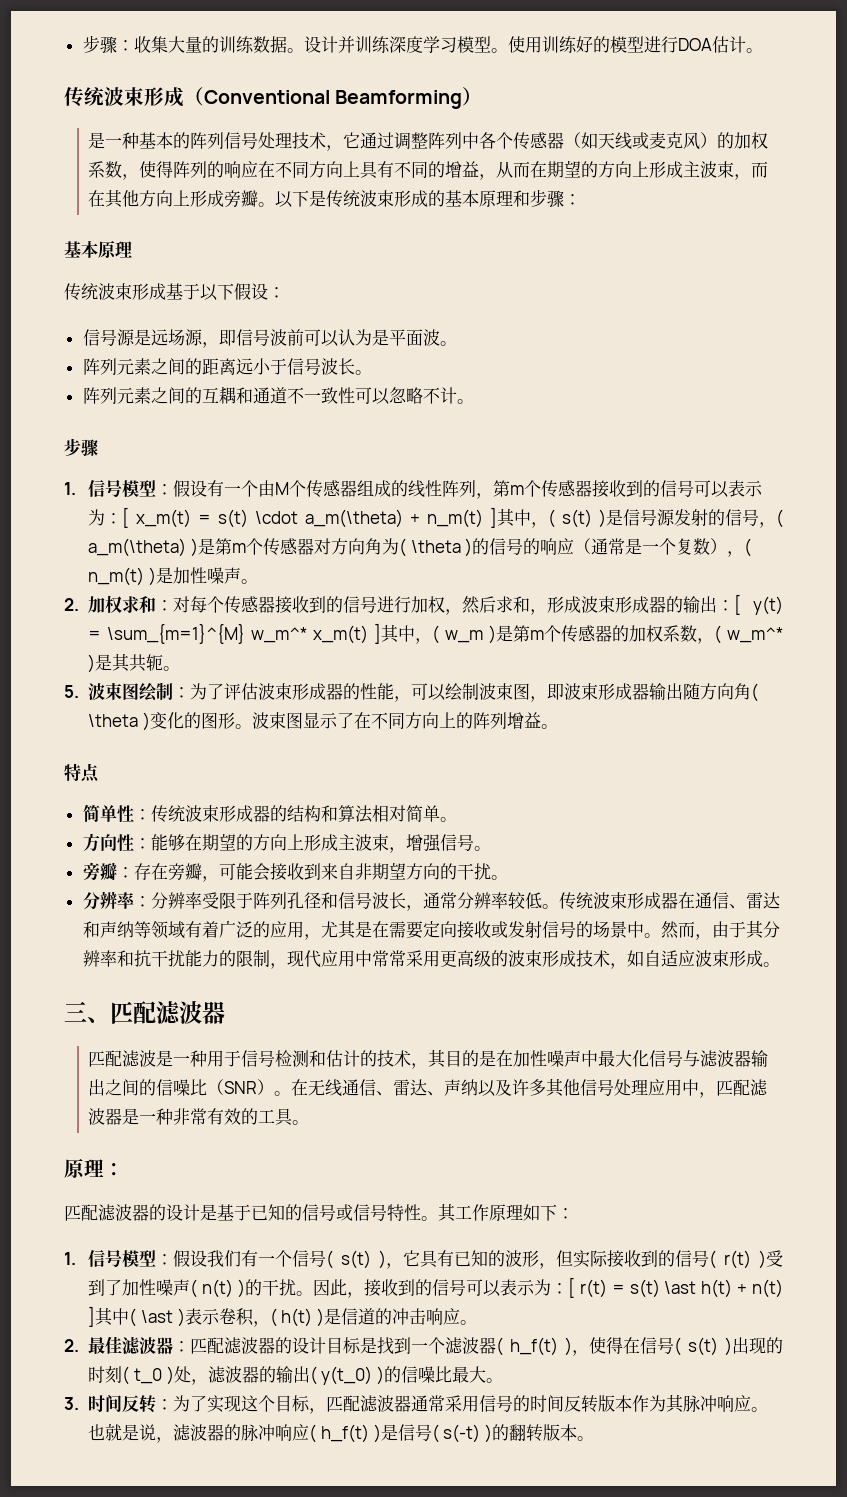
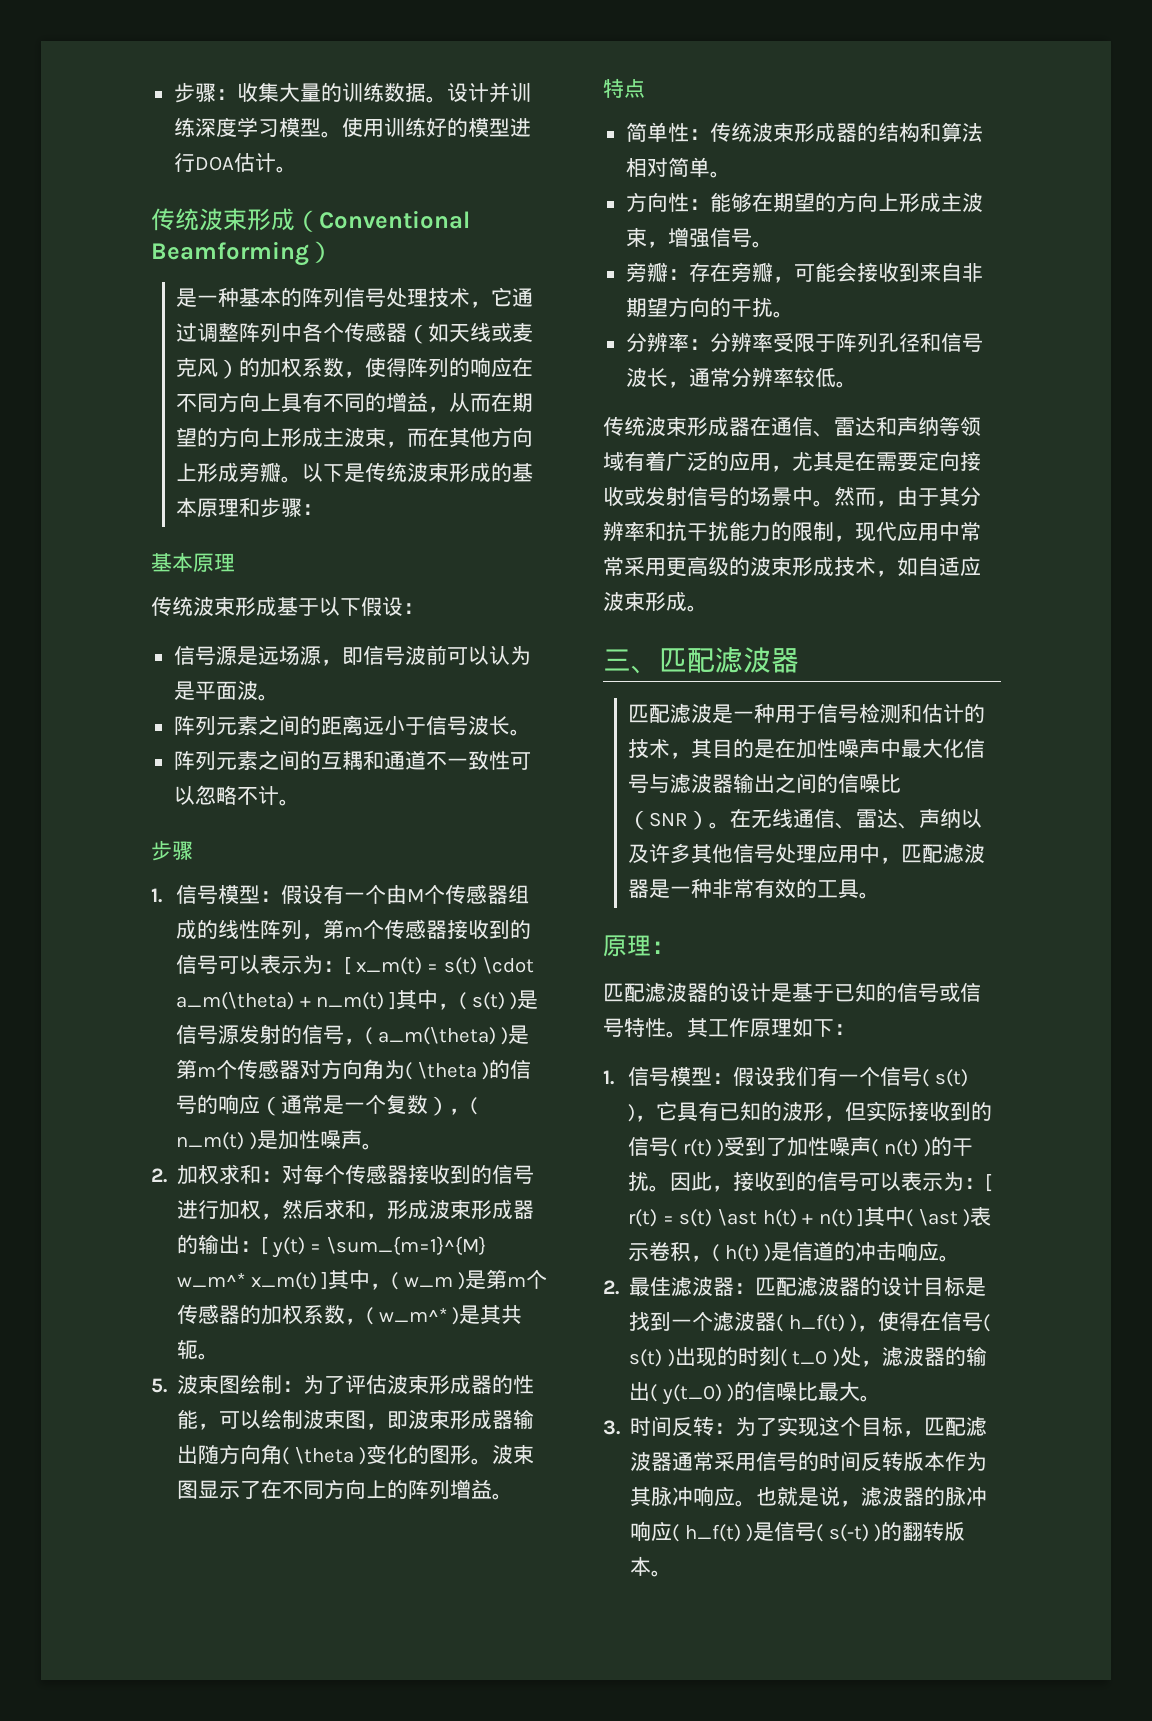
- 分辨率：分辨率受限于阵列孔径和信号波长，通常分辨率较低。传统波束形成器在通信、雷达和声纳等领域有着广泛的应用，尤其是在需要定向接收或发射信号的场景中。
+ 分辨率：分辨率受限于阵列孔径和信号波长，通常分辨率较低。
+ 传统波束形成器在通信、雷达和声纳等领域有着广泛的应用，尤其是在需要定向接收或发射信号的场景中。

